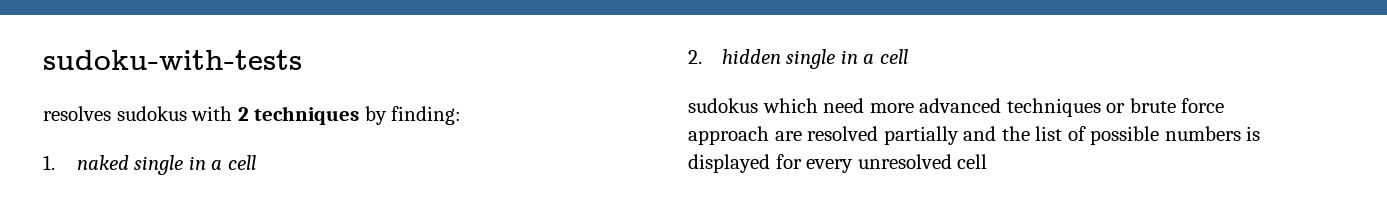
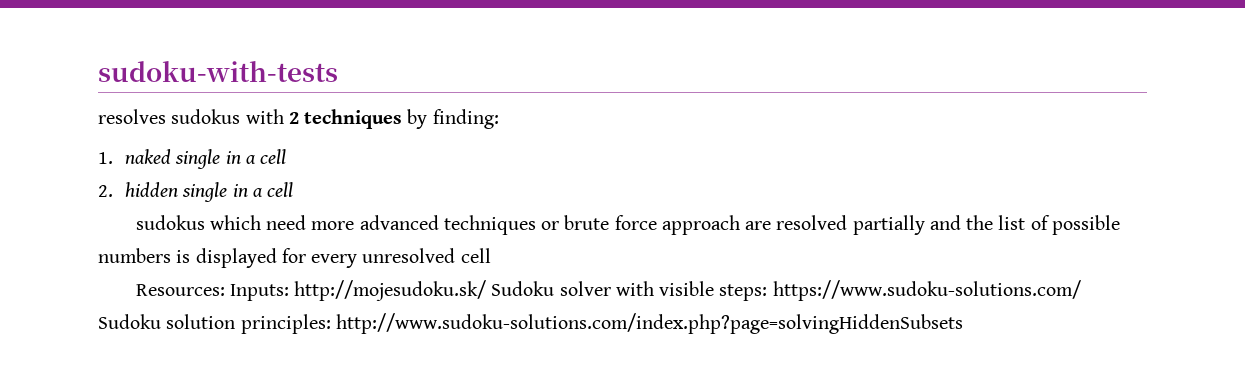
+ Resources: Inputs: http://mojesudoku.sk/ Sudoku solver with visible steps: https://www.sudoku-solutions.com/ Sudoku solution principles: http://www.sudoku-solutions.com/index.php?page=solvingHiddenSubsets

